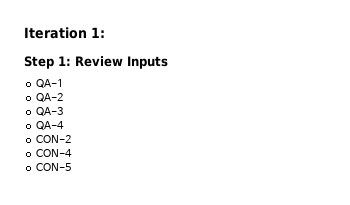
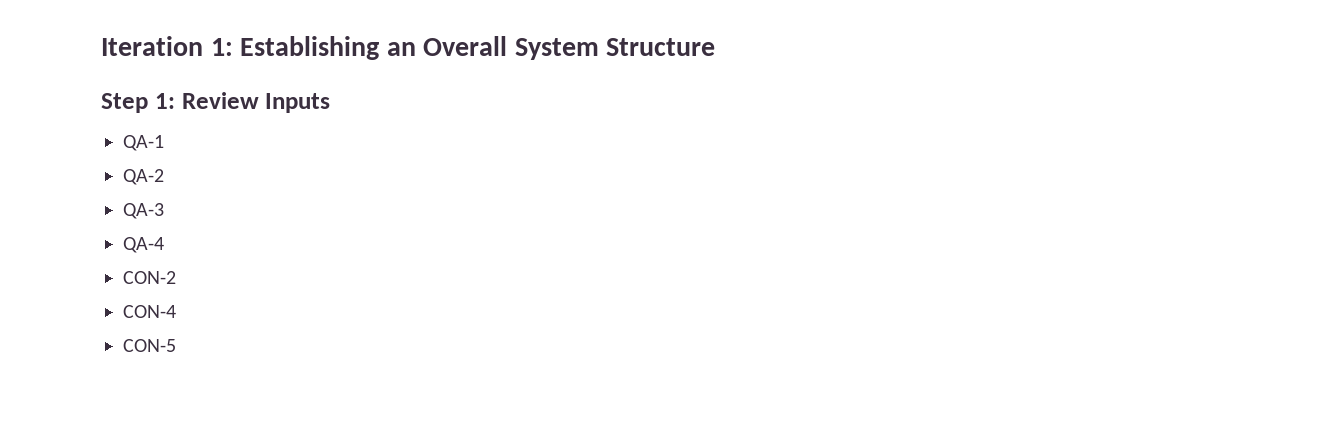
- Iteration 1:
+ Iteration 1: Establishing an Overall System Structure

